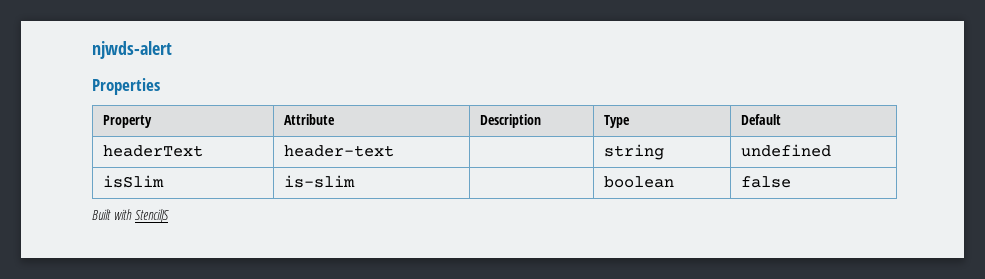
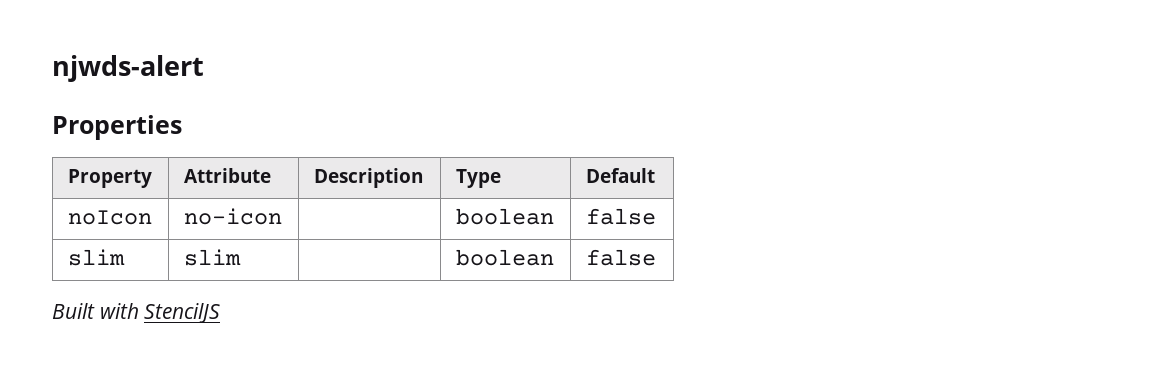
- headerText | header-text | | string | undefined
- isSlim | is-slim | | boolean | false
+ noIcon | no-icon | | boolean | false
+ slim | slim | | boolean | false

